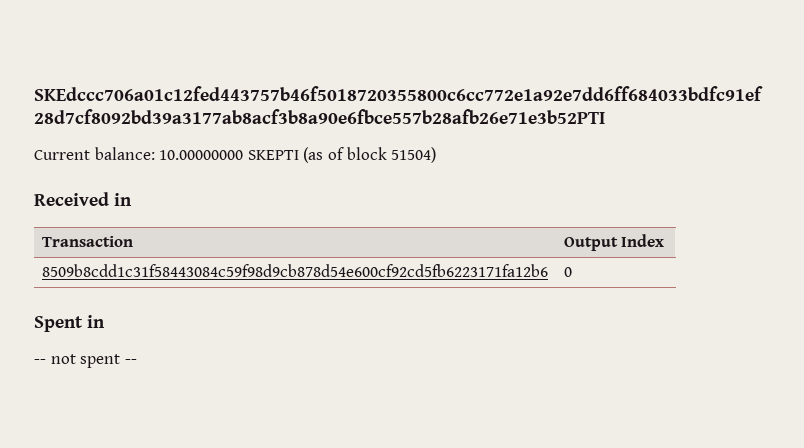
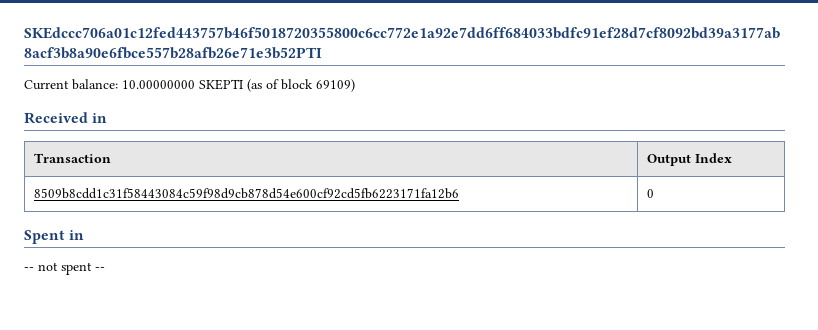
- Current balance: 10.00000000 SKEPTI (as of block 51504)
+ Current balance: 10.00000000 SKEPTI (as of block 69109)

